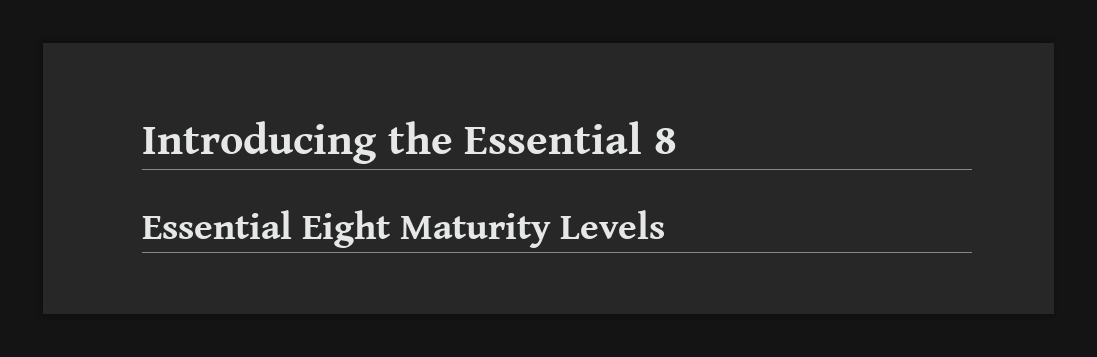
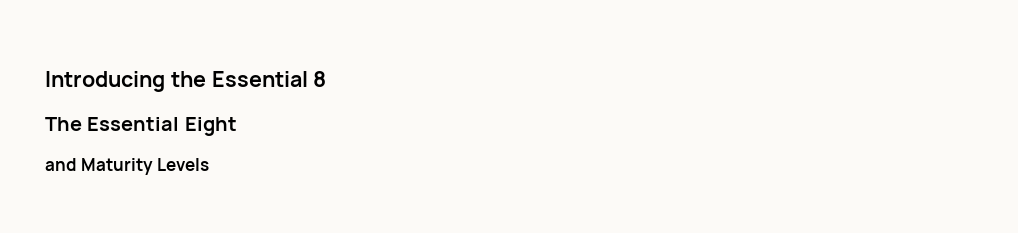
- Essential Eight Maturity Levels
+ The Essential Eight
+ and Maturity Levels

